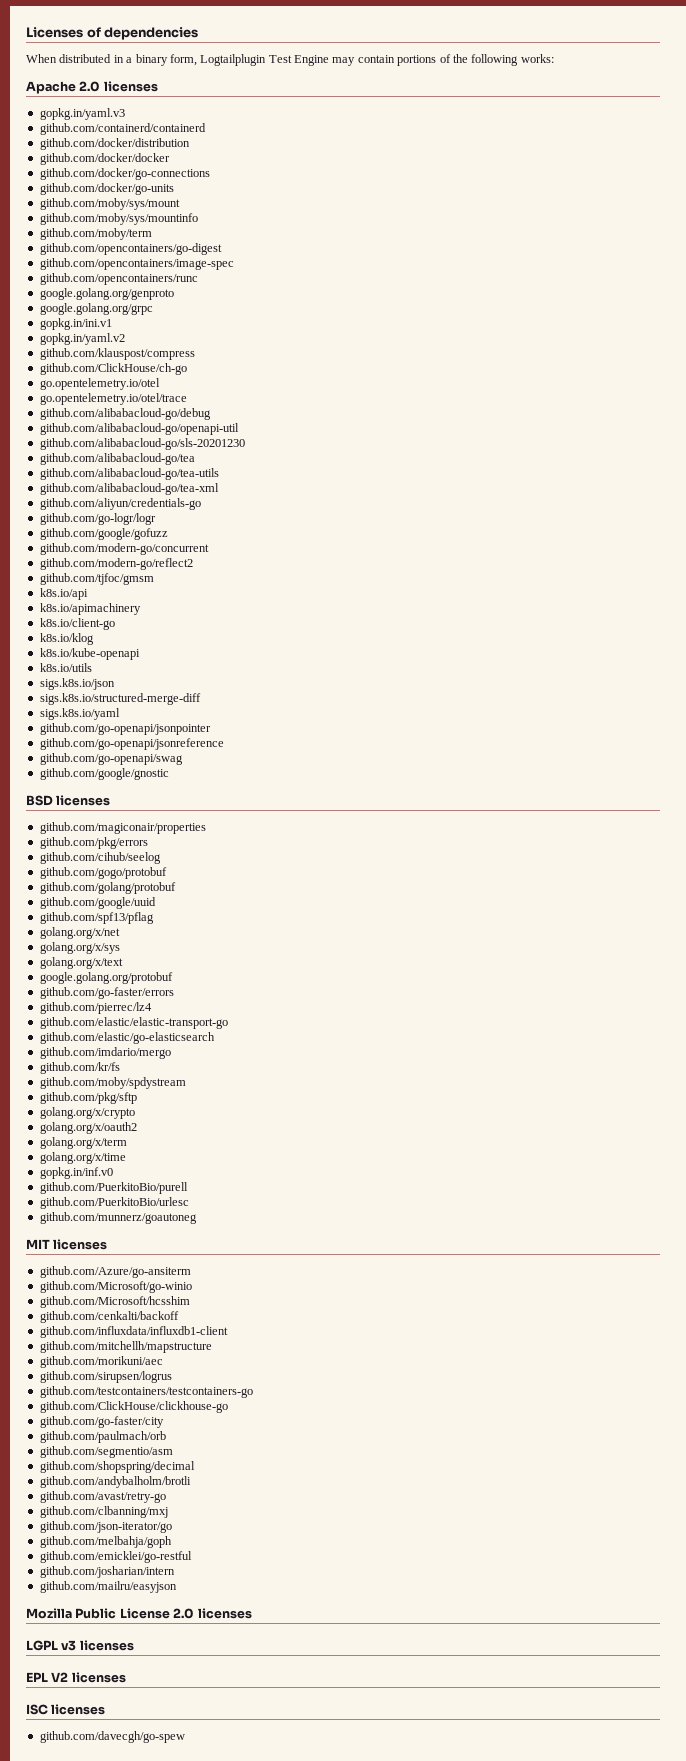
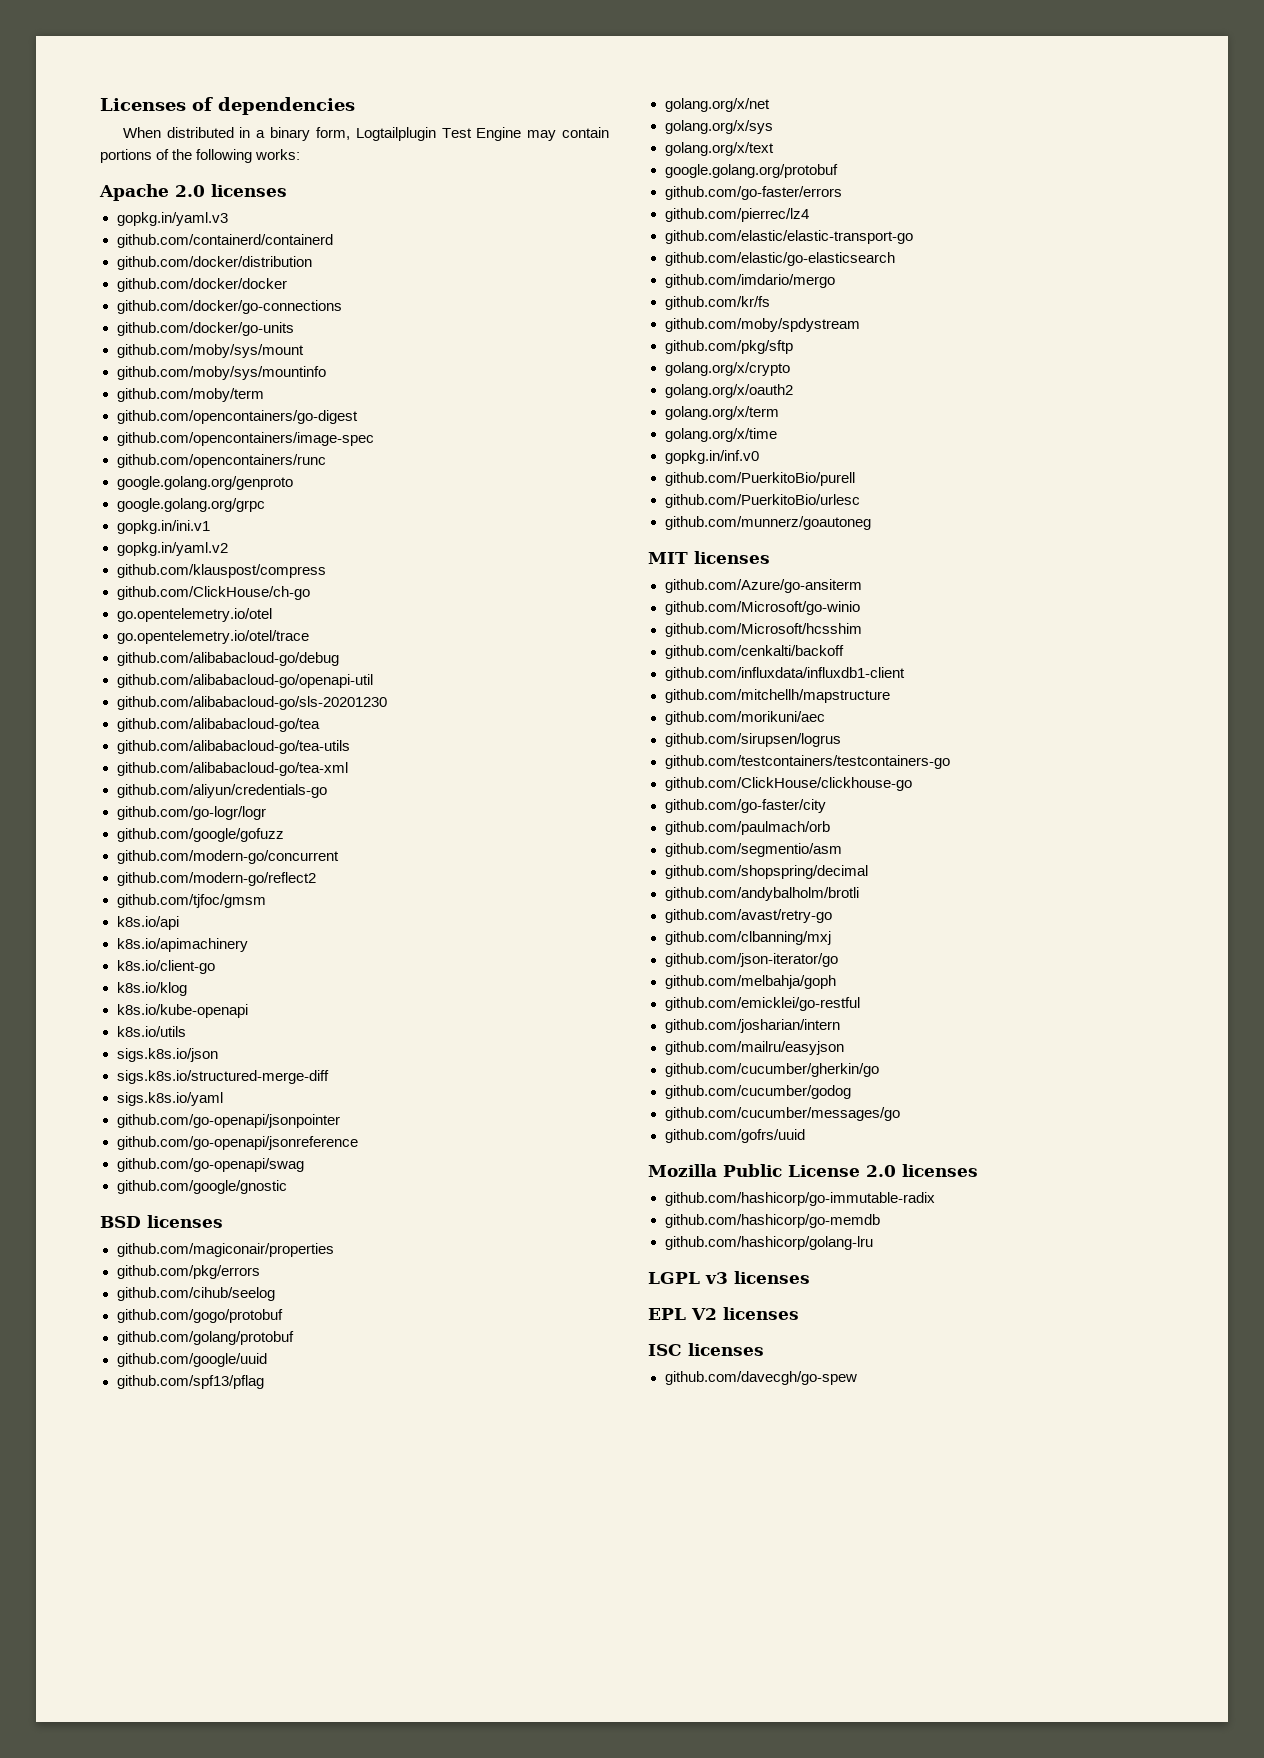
+ github.com/cucumber/gherkin/go
+ github.com/cucumber/godog
+ github.com/cucumber/messages/go
+ github.com/gofrs/uuid
+ github.com/hashicorp/go-immutable-radix
+ github.com/hashicorp/go-memdb
+ github.com/hashicorp/golang-lru

